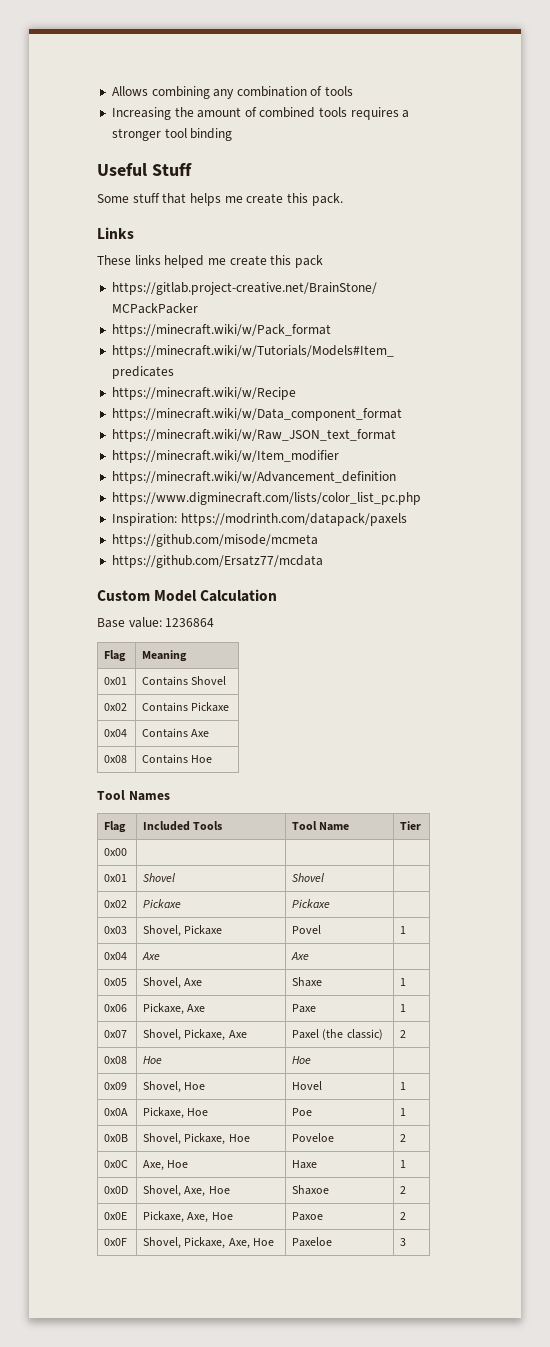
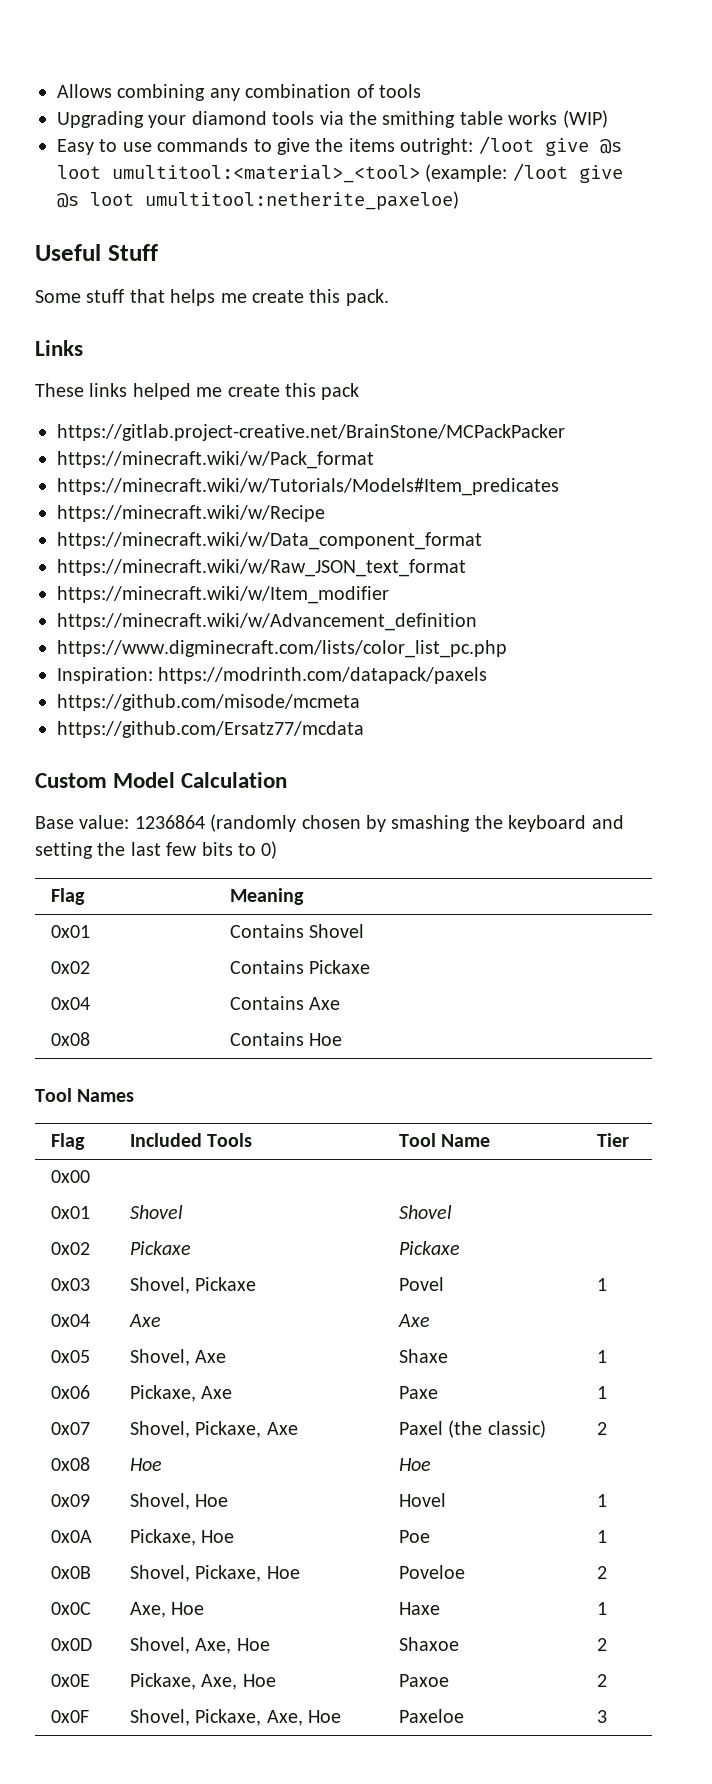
- Increasing the amount of combined tools requires a stronger tool binding
+ Upgrading your diamond tools via the smithing table works (WIP)
+ Easy to use commands to give the items outright: /loot give @s loot umultitool:<material>_<tool> (example: /loot give @s loot umultitool:netherite_paxeloe)
- Base value: 1236864
+ Base value: 1236864 (randomly chosen by smashing the keyboard and setting the last few bits to 0)

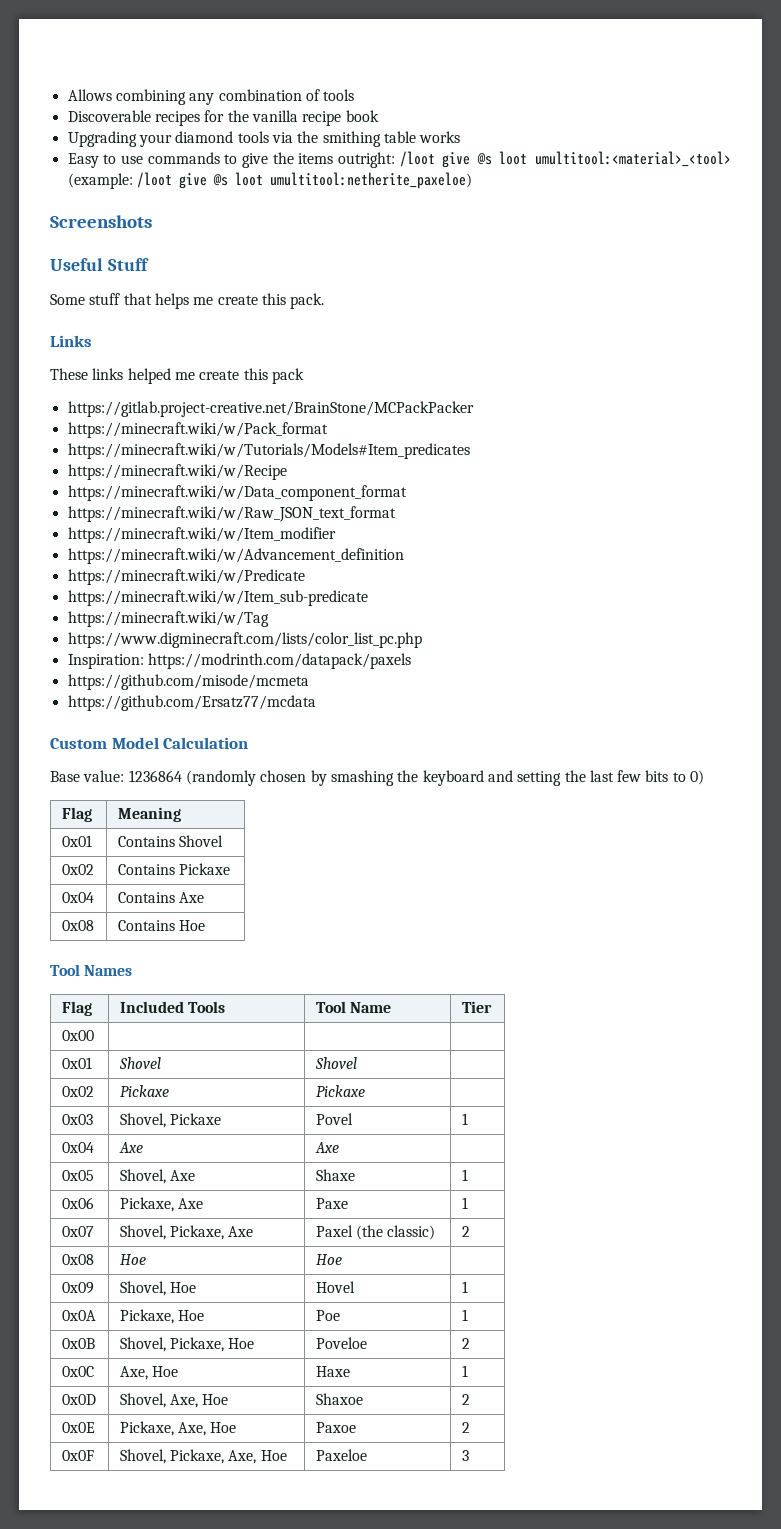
+ Discoverable recipes for the vanilla recipe book
- Upgrading your diamond tools via the smithing table works (WIP)
+ Upgrading your diamond tools via the smithing table works
+ Screenshots
+ https://minecraft.wiki/w/Predicate
+ https://minecraft.wiki/w/Item_sub-predicate
+ https://minecraft.wiki/w/Tag

